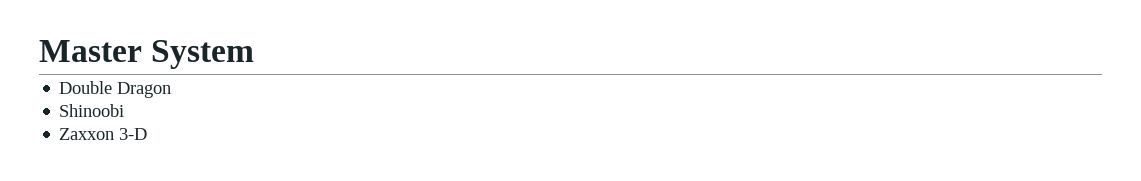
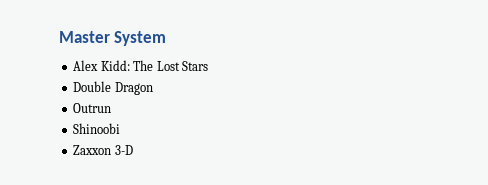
+ Alex Kidd: The Lost Stars
+ Outrun

